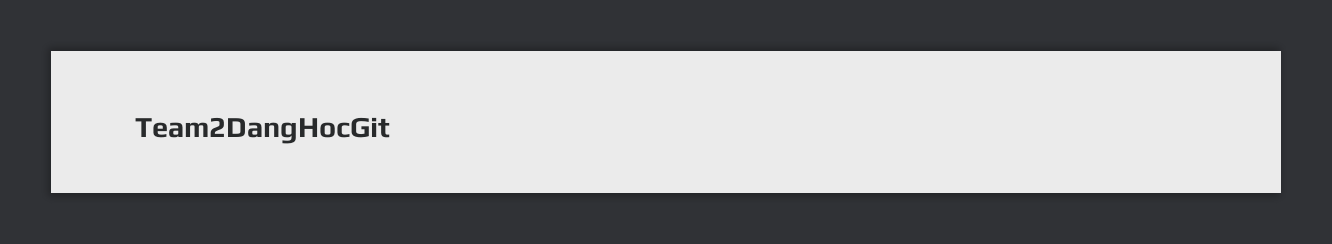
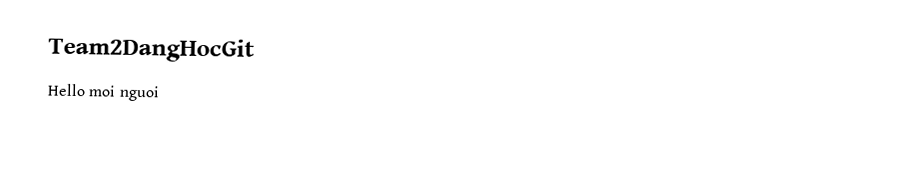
+ Hello moi nguoi

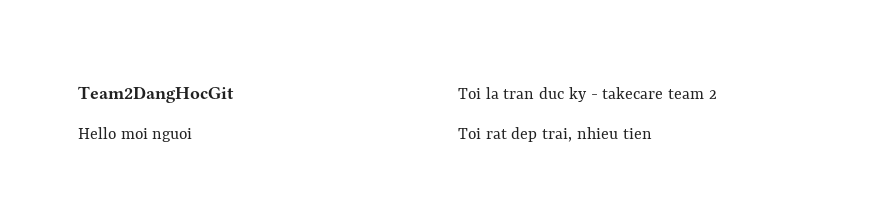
+ Toi la tran duc ky - takecare team 2
+ Toi rat dep trai, nhieu tien

